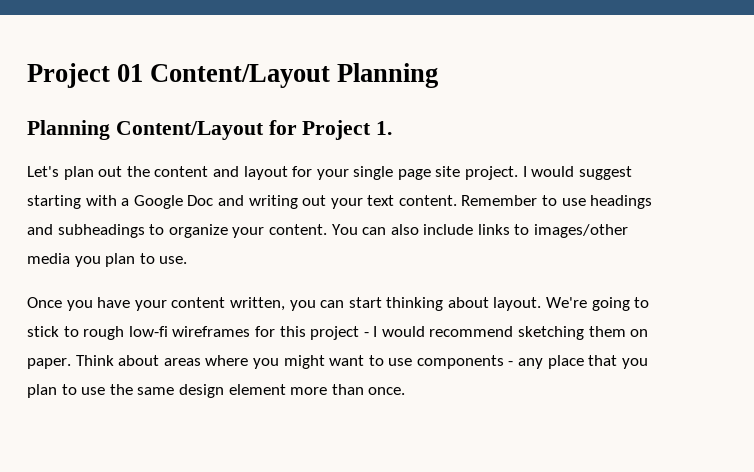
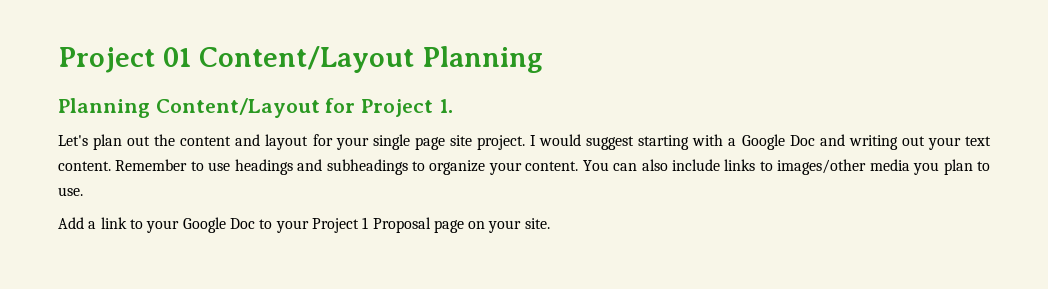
- Once you have your content written, you can start thinking about layout. We're going to stick to rough low-fi wireframes for this project - I would recommend sketching them on paper. Think about areas where you might want to use components - any place that you plan to use the same design element more than once.
+ Add a link to your Google Doc to your Project 1 Proposal page on your site.

